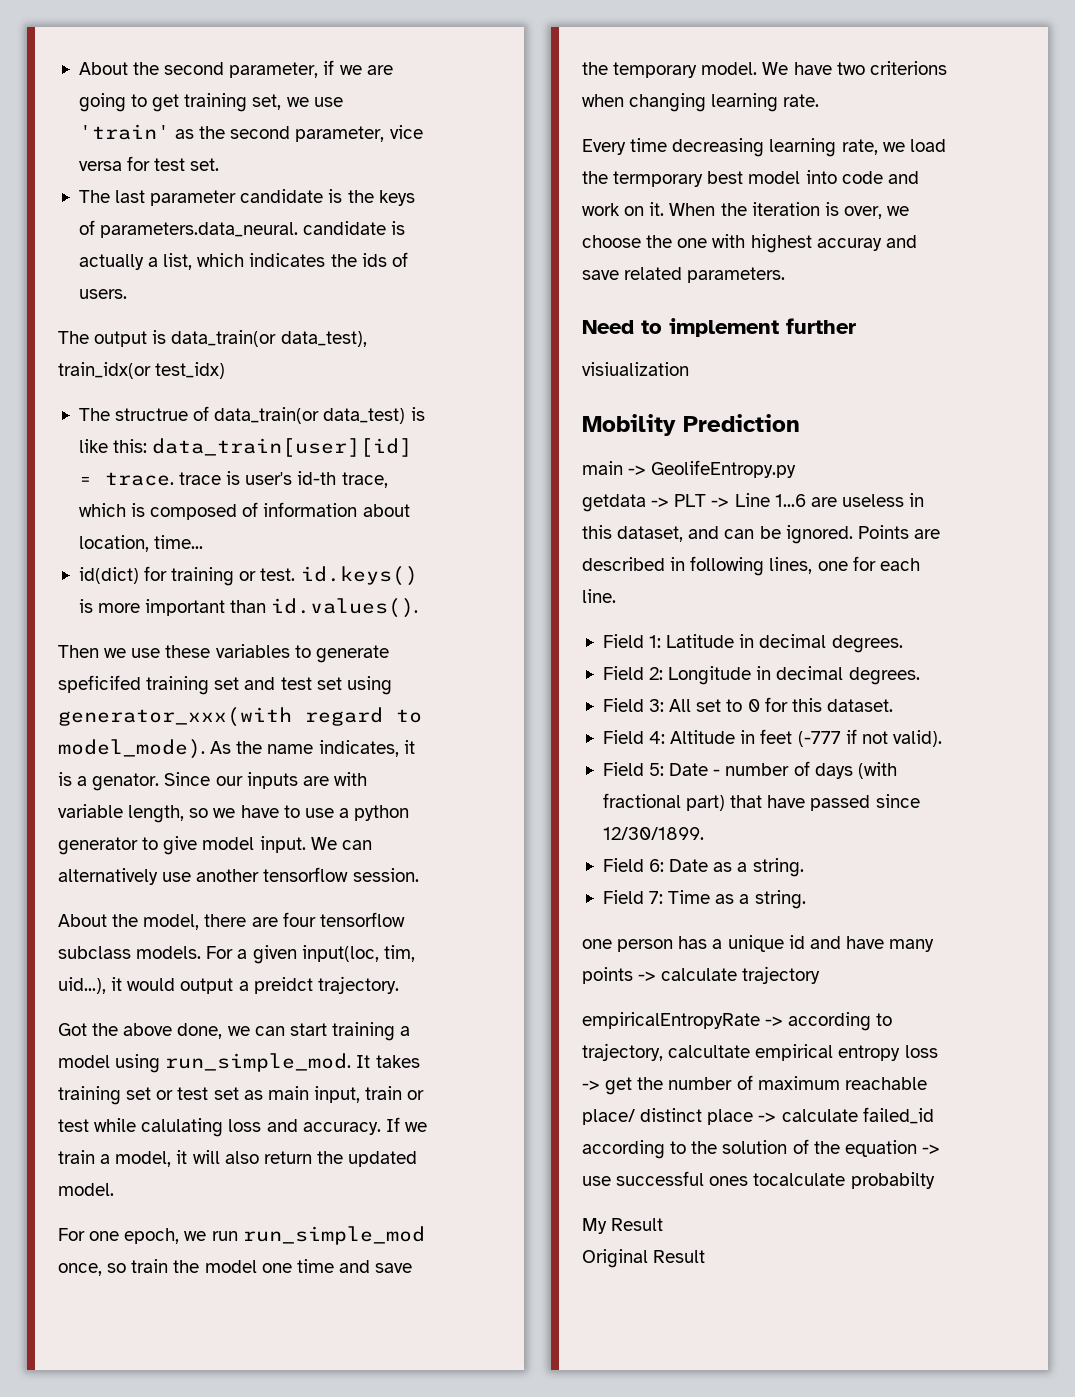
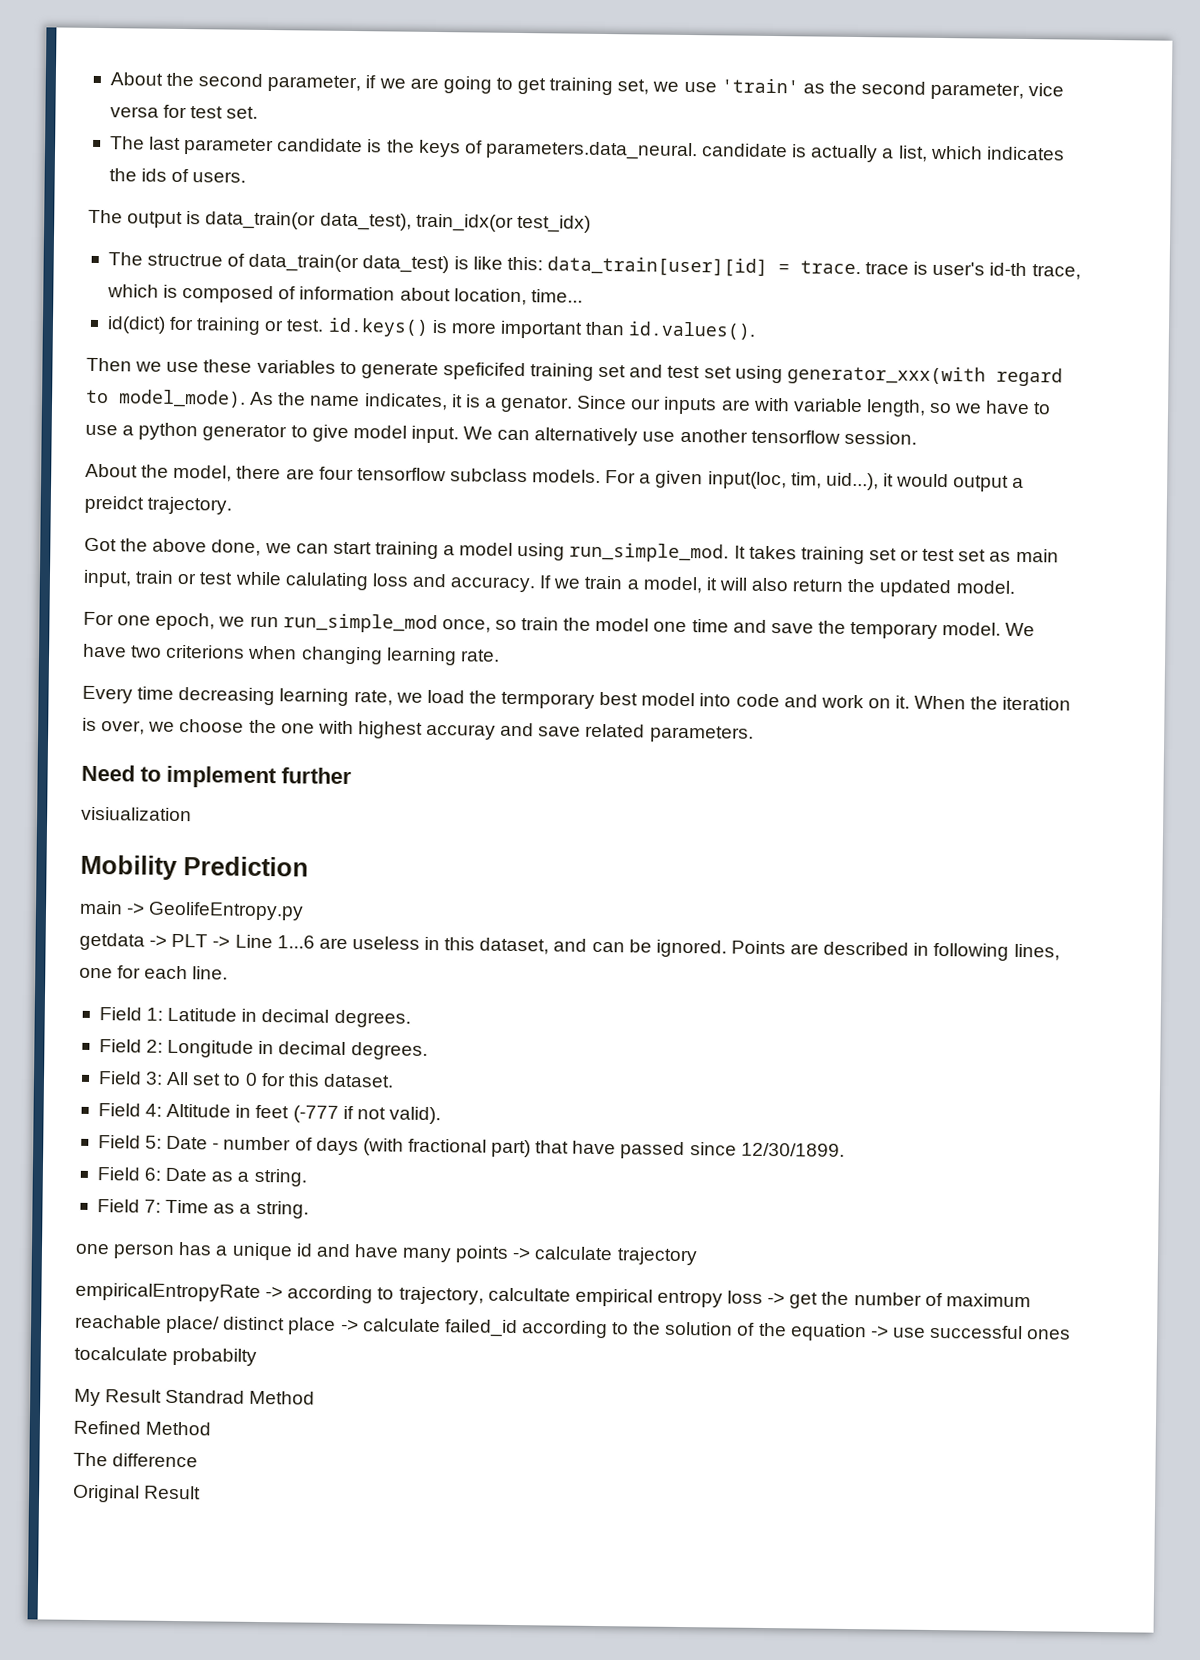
- My Result
+ My Result Standrad Method
+ Refined Method
+ The difference

